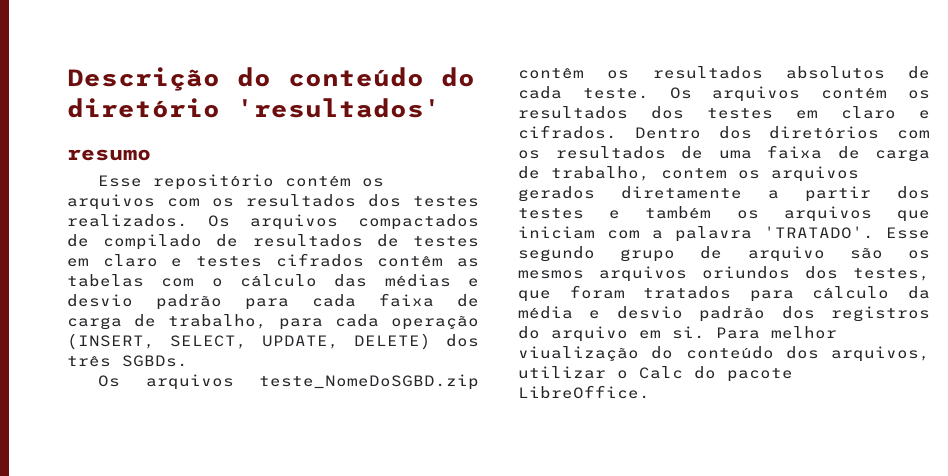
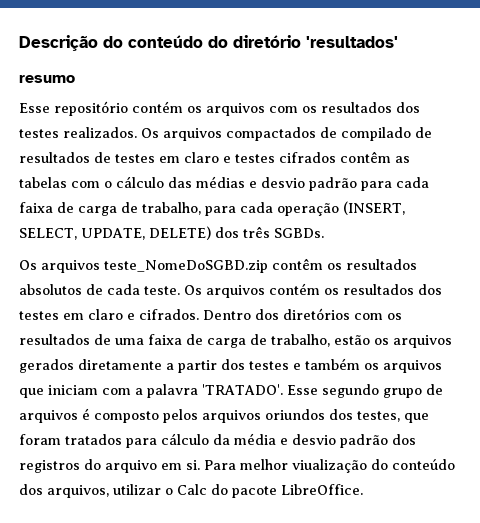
- Dentro dos diretórios com os resultados de uma faixa de carga de trabalho, contem os arquivos gerados diretamente a partir dos testes e também os arquivos que iniciam com a palavra 'TRATADO'.
+ Dentro dos diretórios com os resultados de uma faixa de carga de trabalho, estão os arquivos gerados diretamente a partir dos testes e também os arquivos que iniciam com a palavra 'TRATADO'.
- Esse segundo grupo de arquivo são os mesmos arquivos oriundos dos testes, que foram tratados para cálculo da média e desvio padrão dos registros do arquivo em si.
+ Esse segundo grupo de arquivos é composto pelos arquivos oriundos dos testes, que foram tratados para cálculo da média e desvio padrão dos registros do arquivo em si.

